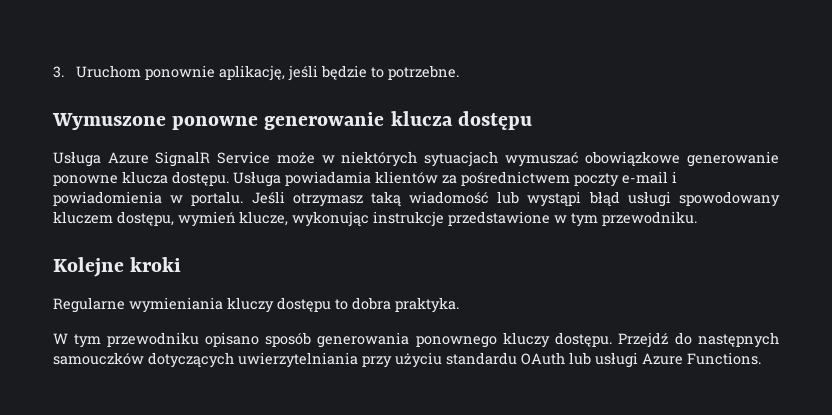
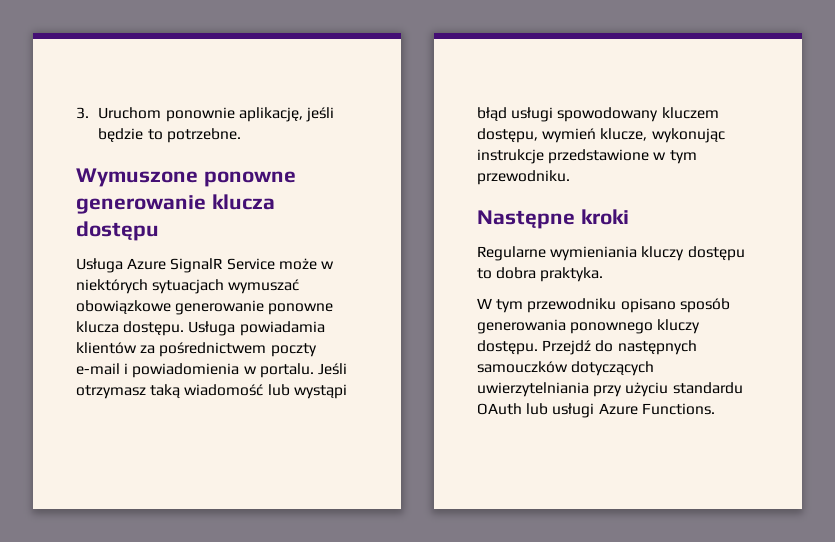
- Kolejne kroki
+ Następne kroki

